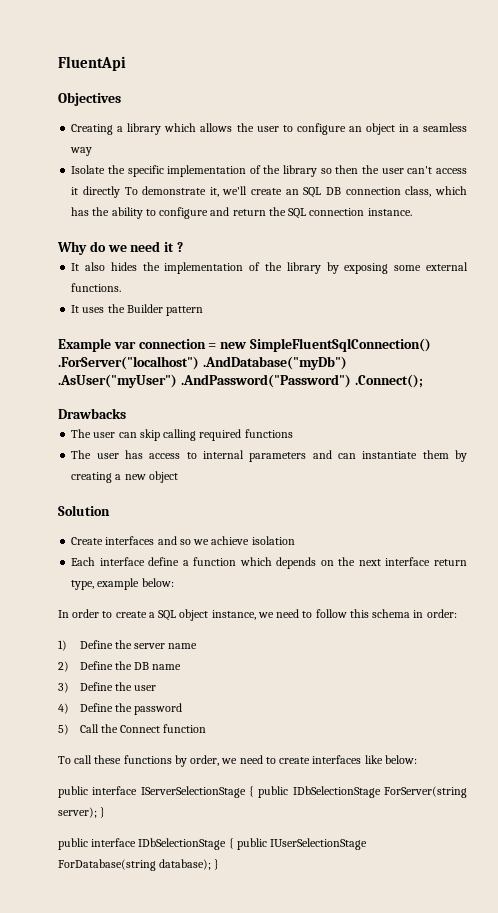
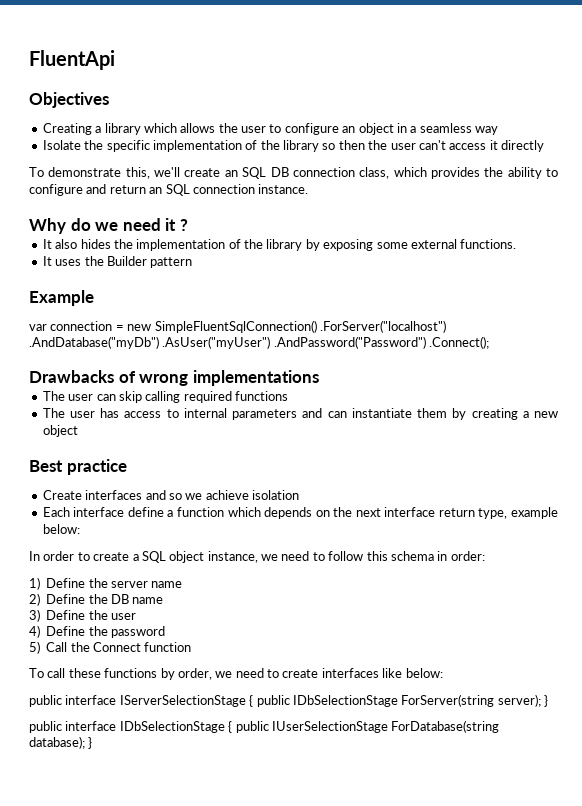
- Isolate the specific implementation of the library so then the user can't access it directly To demonstrate it, we'll create an SQL DB connection class, which has the ability to configure and return the SQL connection instance.
+ Isolate the specific implementation of the library so then the user can't access it directly
+ To demonstrate this, we'll create an SQL DB connection class, which provides the ability to configure and return an SQL connection instance.
- Example var connection = new SimpleFluentSqlConnection() .ForServer("localhost") .AndDatabase("myDb") .AsUser("myUser") .AndPassword("Password") .Connect();
+ Example
+ var connection = new SimpleFluentSqlConnection() .ForServer("localhost") .AndDatabase("myDb") .AsUser("myUser") .AndPassword("Password") .Connect();
- Drawbacks
+ Drawbacks of wrong implementations
- Solution
+ Best practice

